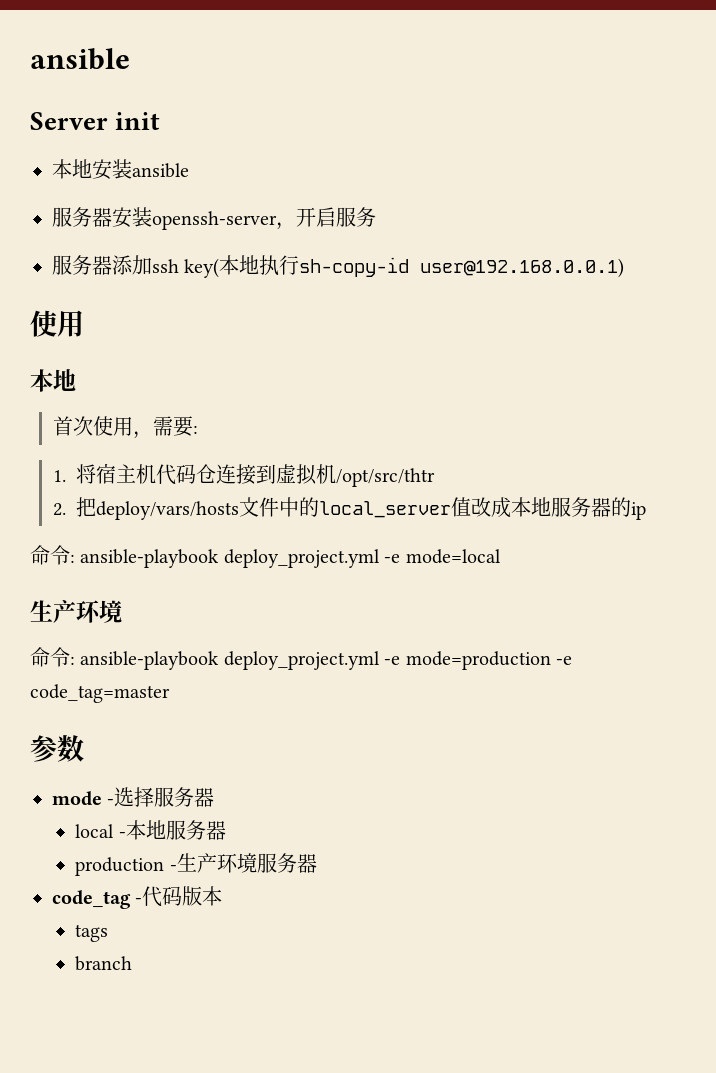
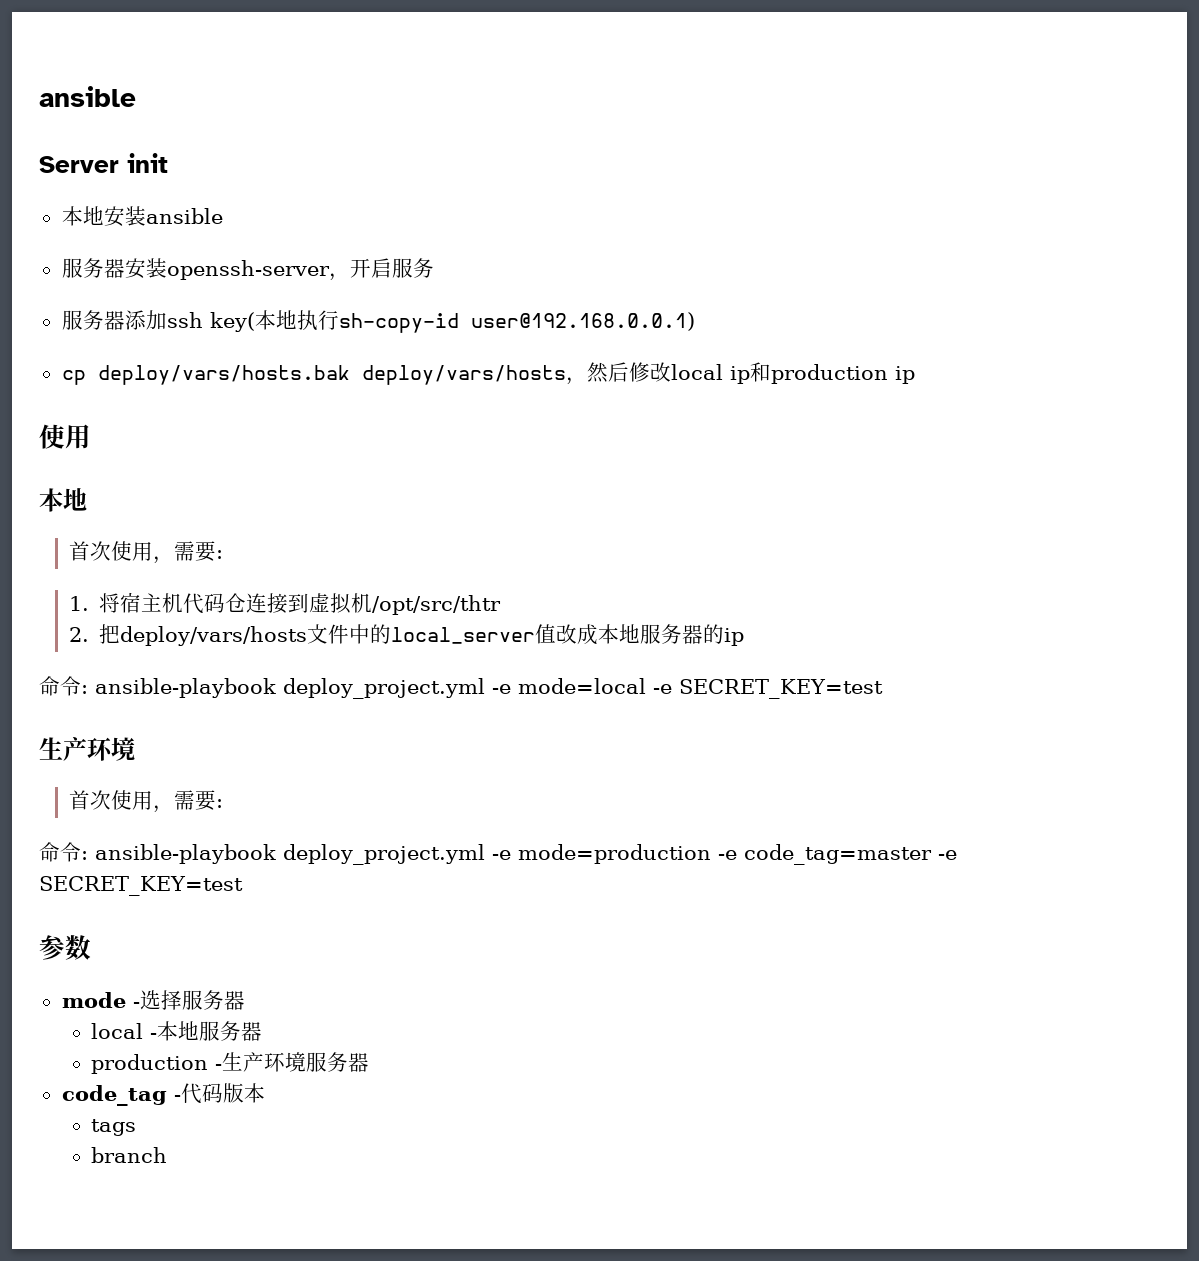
+ cp deploy/vars/hosts.bak deploy/vars/hosts，然后修改local ip和production ip
- 命令: ansible-playbook deploy_project.yml -e mode=local
+ 命令: ansible-playbook deploy_project.yml -e mode=local -e SECRET_KEY=test
  生产环境
+ 首次使用，需要:
- 命令: ansible-playbook deploy_project.yml -e mode=production -e code_tag=master
+ 命令: ansible-playbook deploy_project.yml -e mode=production -e code_tag=master -e SECRET_KEY=test

